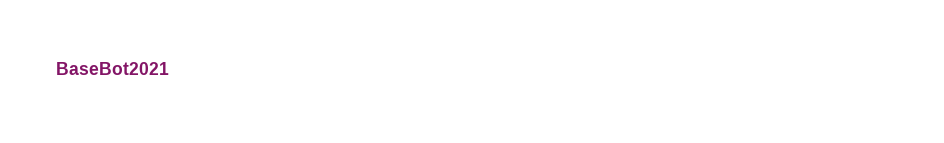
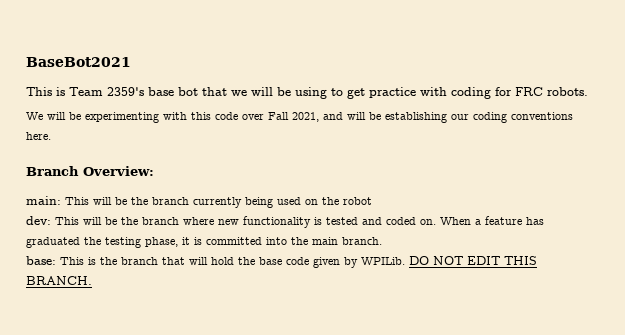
+ This is Team 2359's base bot that we will be using to get practice with coding for FRC robots.
+ We will be experimenting with this code over Fall 2021, and will be establishing our coding conventions here.
+ Branch Overview:
+ main: This will be the branch currently being used on the robot
+ dev: This will be the branch where new functionality is tested and coded on. When a feature has graduated the testing phase, it is committed into the main branch.
+ base: This is the branch that will hold the base code given by WPILib. DO NOT EDIT THIS BRANCH.

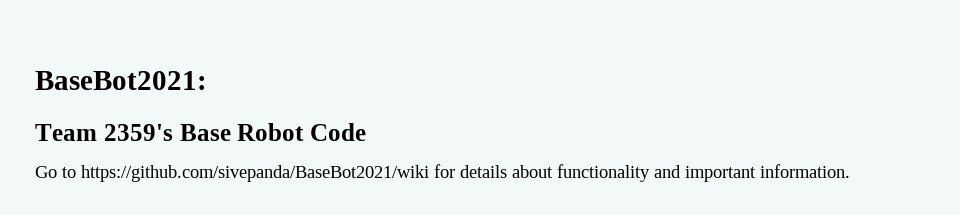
- BaseBot2021
- This is Team 2359's base bot that we will be using to get practice with coding for FRC robots.
- We will be experimenting with this code over Fall 2021, and will be establishing our coding conventions here.
- Branch Overview:
- main: This will be the branch currently being used on the robot
- dev: This will be the branch where new functionality is tested and coded on. When a feature has graduated the testing phase, it is committed into the main branch.
- base: This is the branch that will hold the base code given by WPILib. DO NOT EDIT THIS BRANCH.
+ BaseBot2021:
+ Team 2359's Base Robot Code
+ Go to https://github.com/sivepanda/BaseBot2021/wiki for details about functionality and important information.

